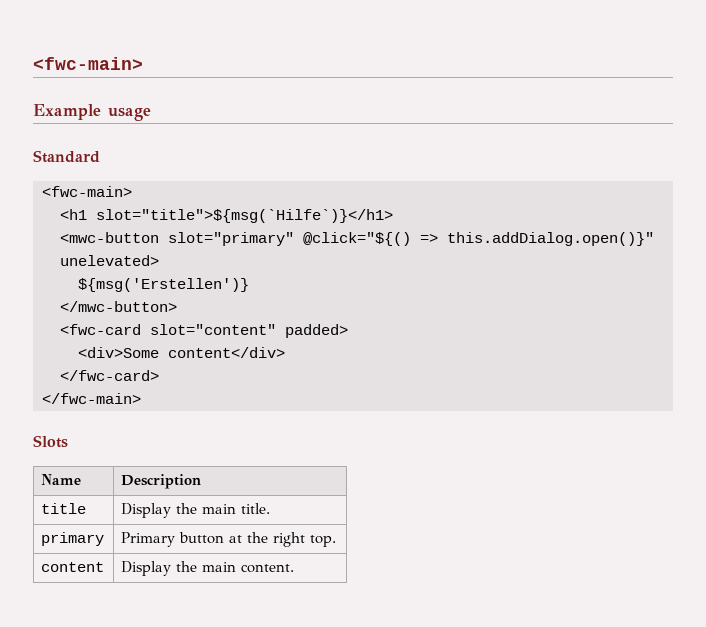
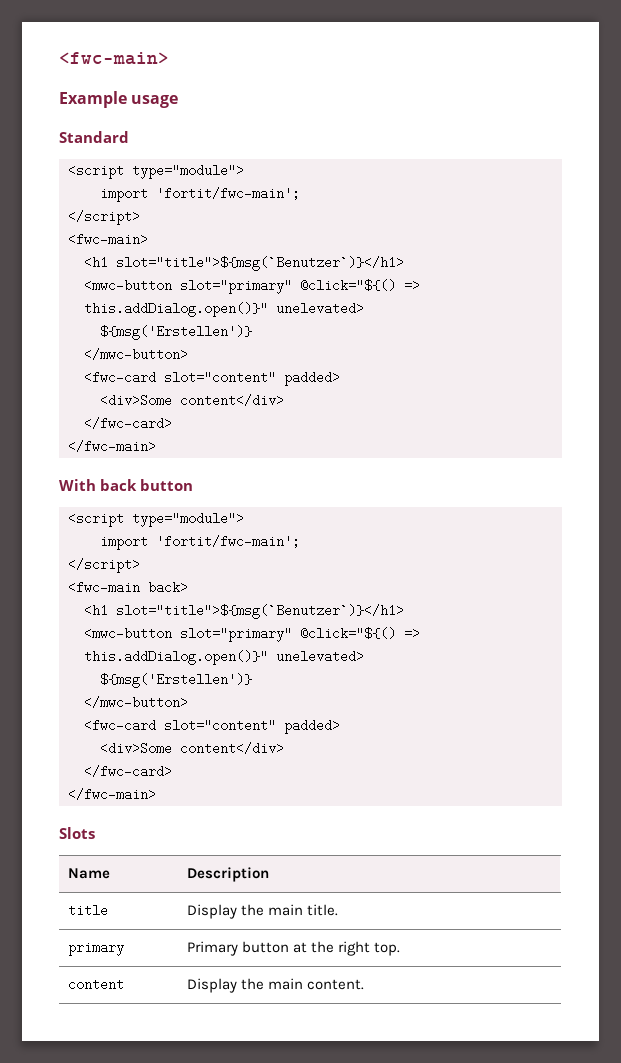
  Standard
+ <script type="module">
+ import 'fortit/fwc-main';
+ </script>
  <fwc-main>
- <h1 slot="title">${msg(`Hilfe`)}</h1>
+ <h1 slot="title">${msg(`Benutzer`)}</h1>
+ <mwc-button slot="primary" @click="${() => this.addDialog.open()}" unelevated>
+ ${msg('Erstellen')}
+ </mwc-button>
+ <fwc-card slot="content" padded>
+ <div>Some content</div>
+ </fwc-card>
+ </fwc-main>
+ With back button
+ <script type="module">
+ import 'fortit/fwc-main';
+ </script>
+ <fwc-main back>
+ <h1 slot="title">${msg(`Benutzer`)}</h1>

